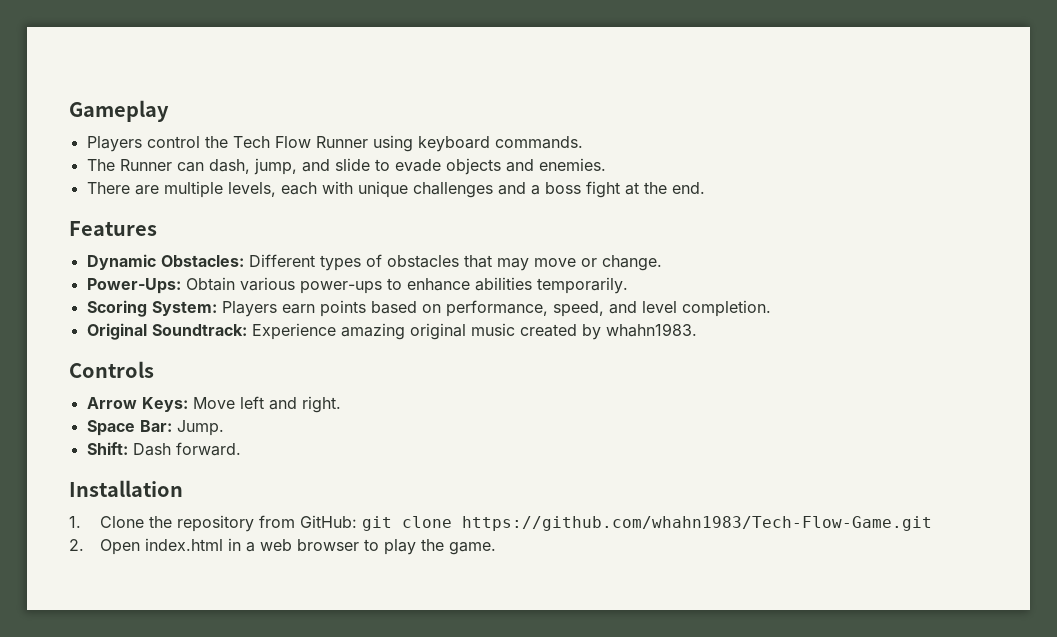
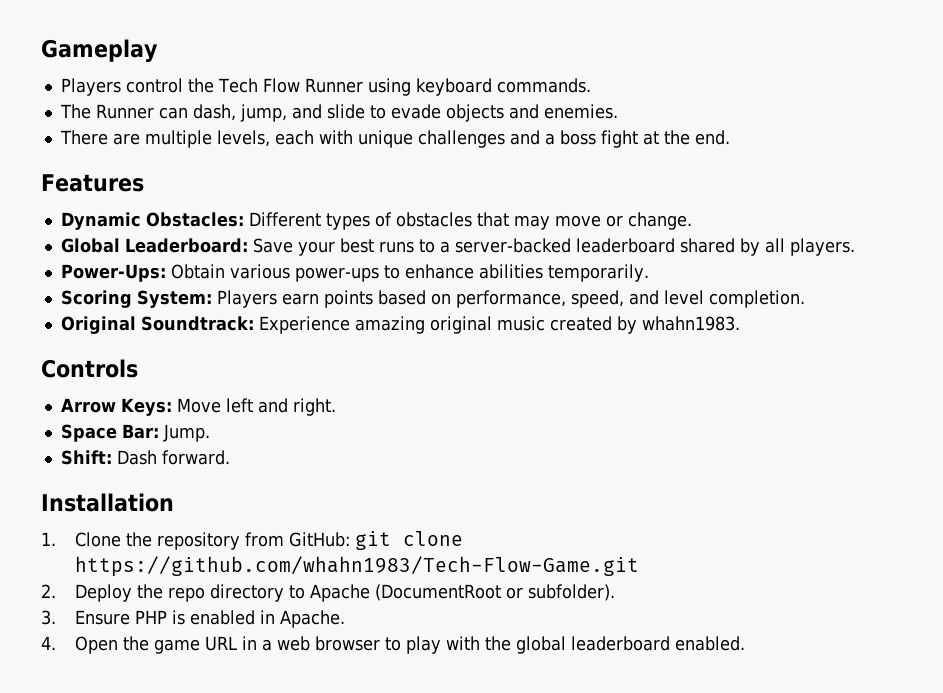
+ Global Leaderboard: Save your best runs to a server-backed leaderboard shared by all players.
- 2. Open index.html in a web browser to play the game.
+ 2. Deploy the repo directory to Apache (DocumentRoot or subfolder).
+ 3. Ensure PHP is enabled in Apache.
+ 4. Open the game URL in a web browser to play with the global leaderboard enabled.

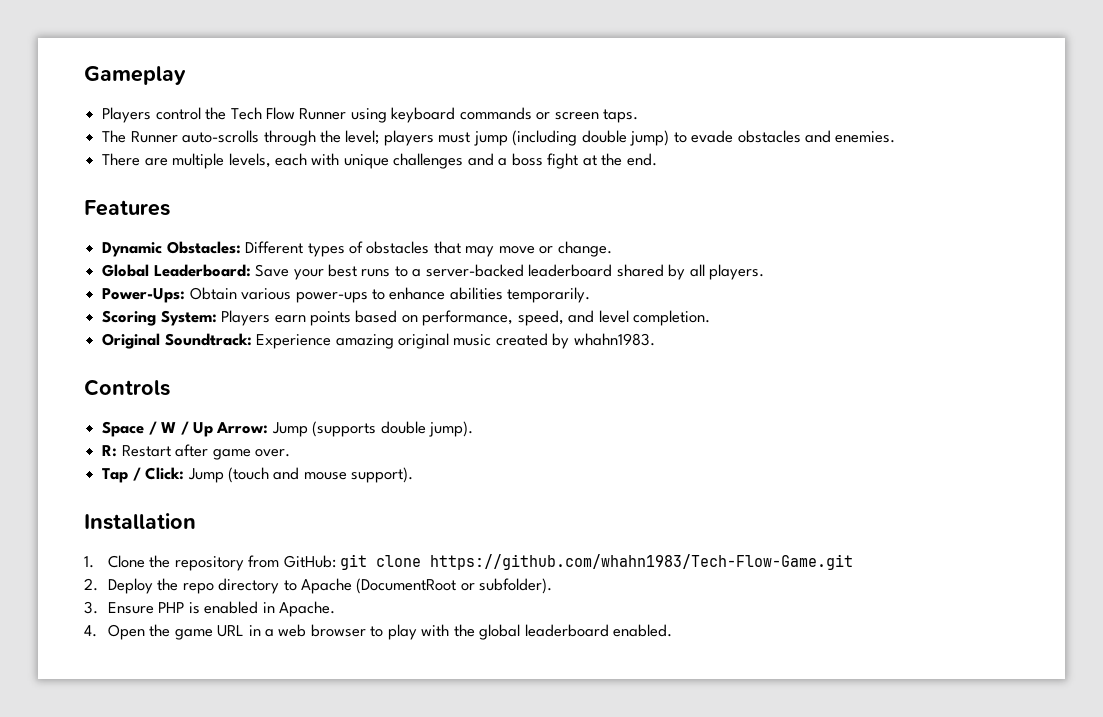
- Players control the Tech Flow Runner using keyboard commands.
- The Runner can dash, jump, and slide to evade objects and enemies.
+ Players control the Tech Flow Runner using keyboard commands or screen taps.
+ The Runner auto-scrolls through the level; players must jump (including double jump) to evade obstacles and enemies.
- Arrow Keys: Move left and right.
- Space Bar: Jump.
- Shift: Dash forward.
+ Space / W / Up Arrow: Jump (supports double jump).
+ R: Restart after game over.
+ Tap / Click: Jump (touch and mouse support).

